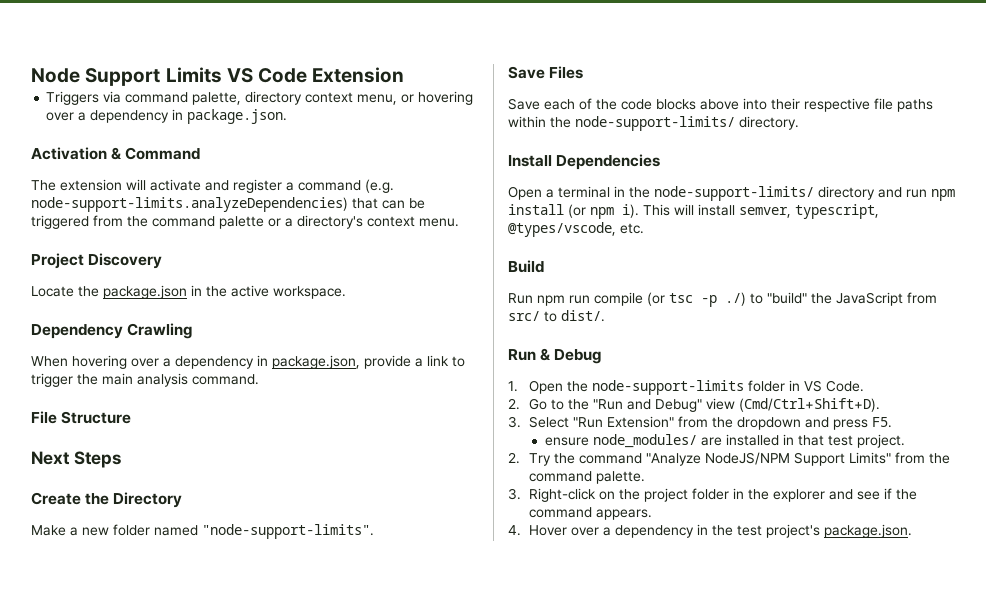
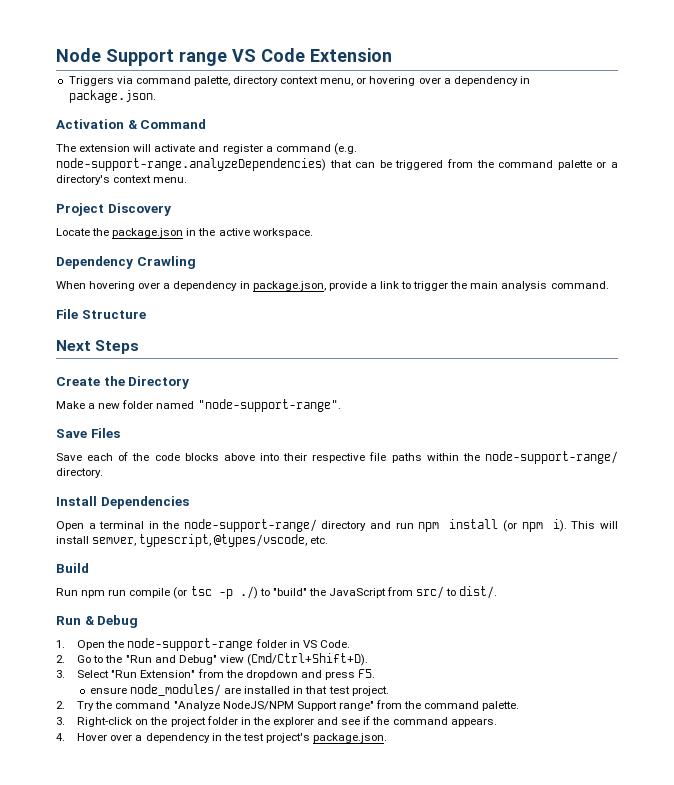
- Node Support Limits VS Code Extension
+ Node Support range VS Code Extension
- The extension will activate and register a command (e.g. node-support-limits.analyzeDependencies) that can be triggered from the command palette or a directory's context menu.
+ The extension will activate and register a command (e.g. node-support-range.analyzeDependencies) that can be triggered from the command palette or a directory's context menu.
- Make a new folder named "node-support-limits".
+ Make a new folder named "node-support-range".
- Save each of the code blocks above into their respective file paths within the node-support-limits/ directory.
+ Save each of the code blocks above into their respective file paths within the node-support-range/ directory.
- Open a terminal in the node-support-limits/ directory and run npm install (or npm i).
+ Open a terminal in the node-support-range/ directory and run npm install (or npm i).
- 1. Open the node-support-limits folder in VS Code.
+ 1. Open the node-support-range folder in VS Code.
- 2. Try the command "Analyze NodeJS/NPM Support Limits" from the command palette.
+ 2. Try the command "Analyze NodeJS/NPM Support range" from the command palette.

